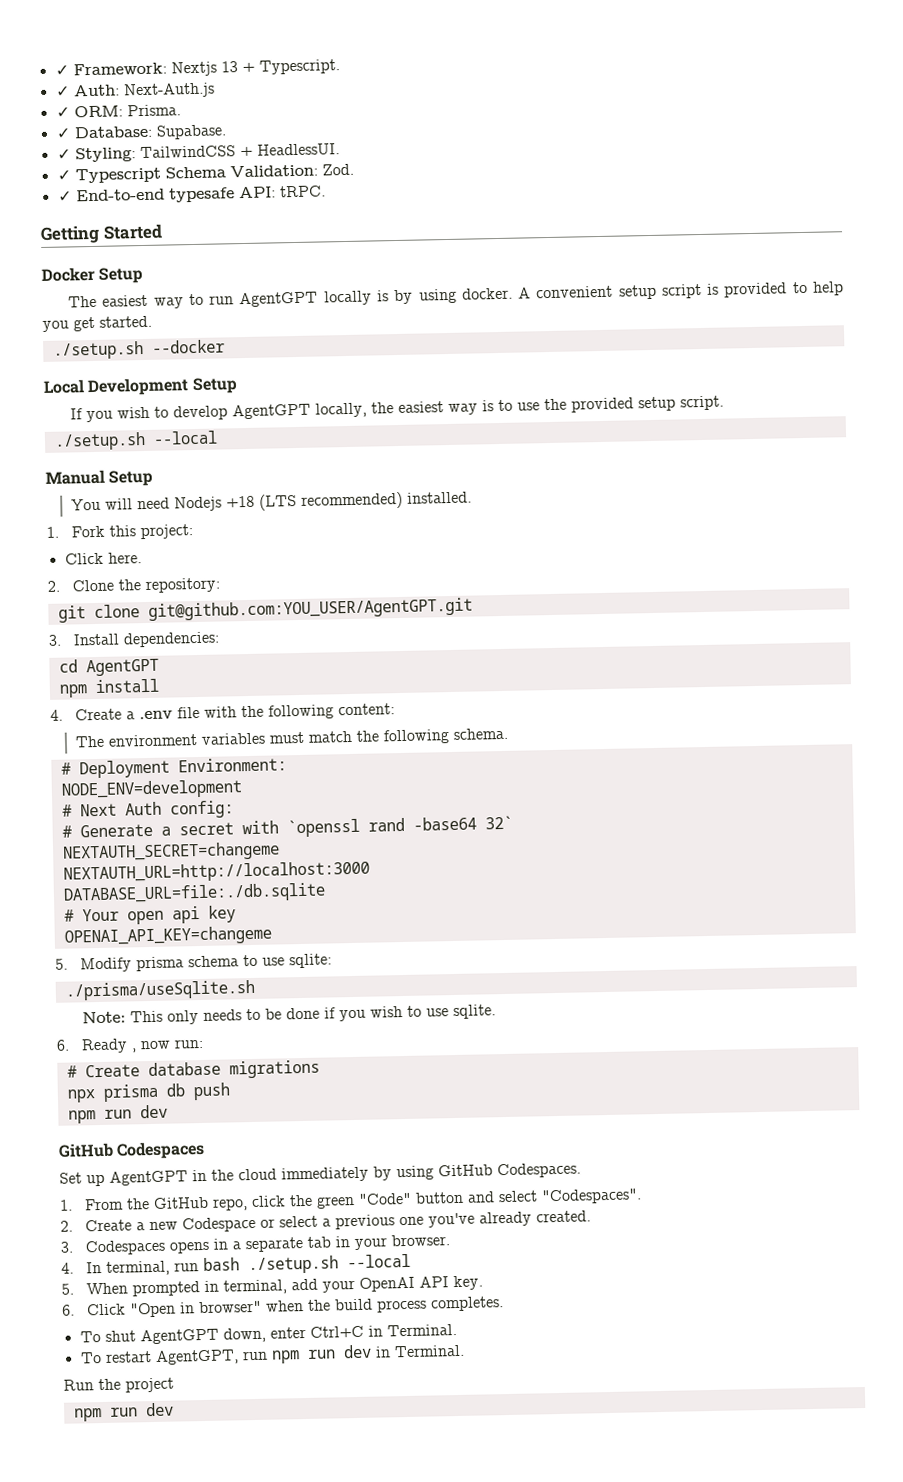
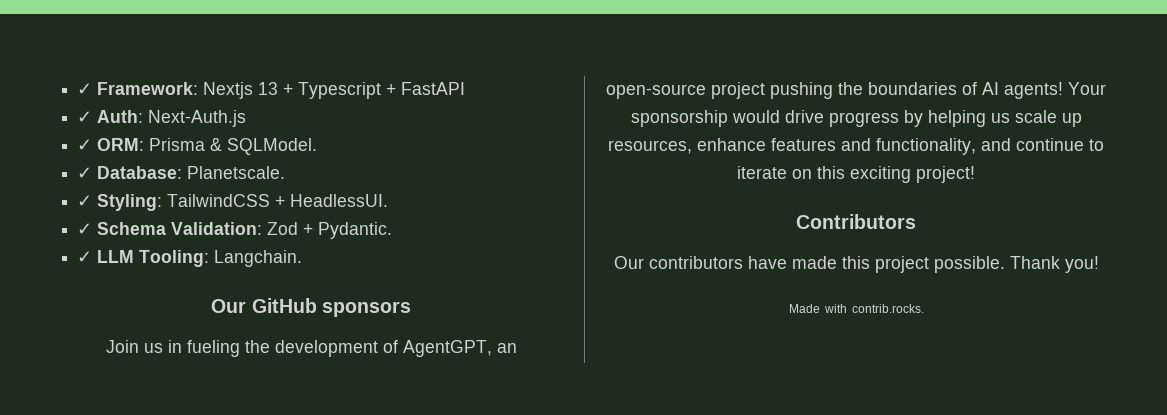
- ✓ Framework: Nextjs 13 + Typescript.
+ ✓ Framework: Nextjs 13 + Typescript + FastAPI
- ✓ ORM: Prisma.
+ ✓ ORM: Prisma & SQLModel.
- ✓ Database: Supabase.
+ ✓ Database: Planetscale.
- ✓ Typescript Schema Validation: Zod.
- ✓ End-to-end typesafe API: tRPC.
- Getting Started
- Docker Setup
- The easiest way to run AgentGPT locally is by using docker. A convenient setup script is provided to help you get started.
- ./setup.sh --docker
- Local Development Setup
- If you wish to develop AgentGPT locally, the easiest way is to use the provided setup script.
- ./setup.sh --local
- Manual Setup
- You will need Nodejs +18 (LTS recommended) installed.
- 1. Fork this project:
- Click here.
- 2. Clone the repository:
- git clone git@github.com:YOU_USER/AgentGPT.git
- 3. Install dependencies:
- cd AgentGPT
- npm install
- 4. Create a .env file with the following content:
- The environment variables must match the following schema.
- # Deployment Environment:
- NODE_ENV=development
- # Next Auth config:
- # Generate a secret with `openssl rand -base64 32`
- NEXTAUTH_SECRET=changeme
- NEXTAUTH_URL=http://localhost:3000
- DATABASE_URL=file:./db.sqlite
- # Your open api key
- OPENAI_API_KEY=changeme
- 5. Modify prisma schema to use sqlite:
- ./prisma/useSqlite.sh
- Note: This only needs to be done if you wish to use sqlite.
- 6. Ready , now run:
- # Create database migrations
- npx prisma db push
- npm run dev
- GitHub Codespaces
- Set up AgentGPT in the cloud immediately by using GitHub Codespaces.
- 1. From the GitHub repo, click the green "Code" button and select "Codespaces".
- 2. Create a new Codespace or select a previous one you've already created.
- 3. Codespaces opens in a separate tab in your browser.
- 4. In terminal, run bash ./setup.sh --local
- 5. When prompted in terminal, add your OpenAI API key.
- 6. Click "Open in browser" when the build process completes.
- To shut AgentGPT down, enter Ctrl+C in Terminal.
- To restart AgentGPT, run npm run dev in Terminal.
- Run the project
- npm run dev
+ ✓ Schema Validation: Zod + Pydantic.
+ ✓ LLM Tooling: Langchain.
+ Our GitHub sponsors
+ Join us in fueling the development of AgentGPT, an open-source project pushing the boundaries of AI agents! Your sponsorship would drive progress by helping us scale up resources, enhance features and functionality, and continue to iterate on this exciting project!
+ Contributors
+ Our contributors have made this project possible. Thank you!
+ Made with contrib.rocks.

